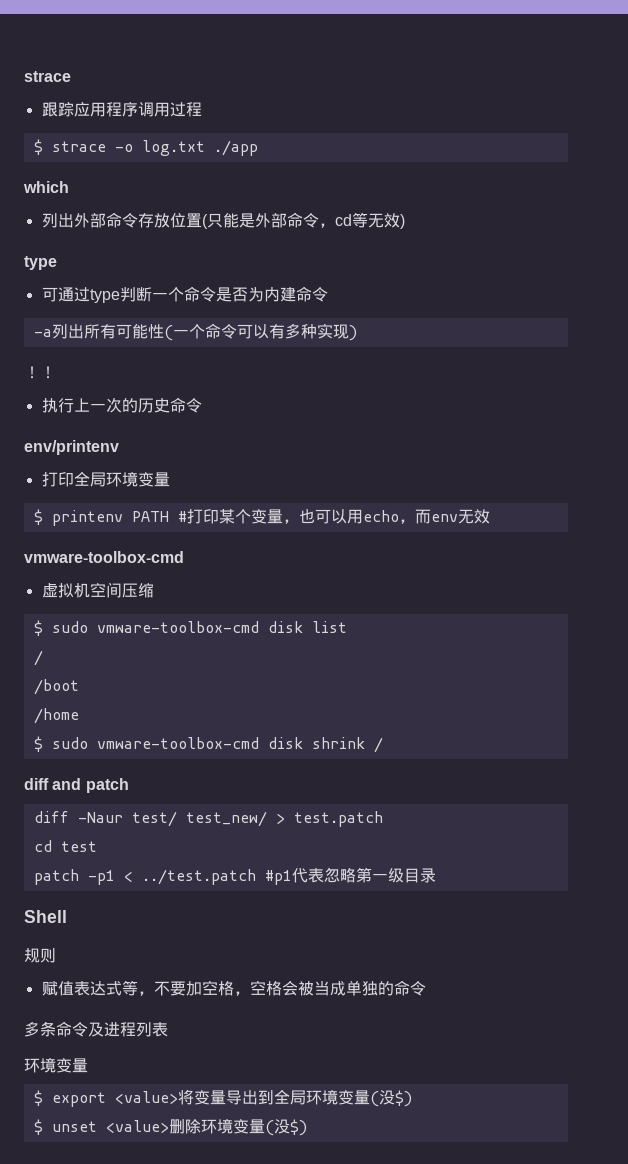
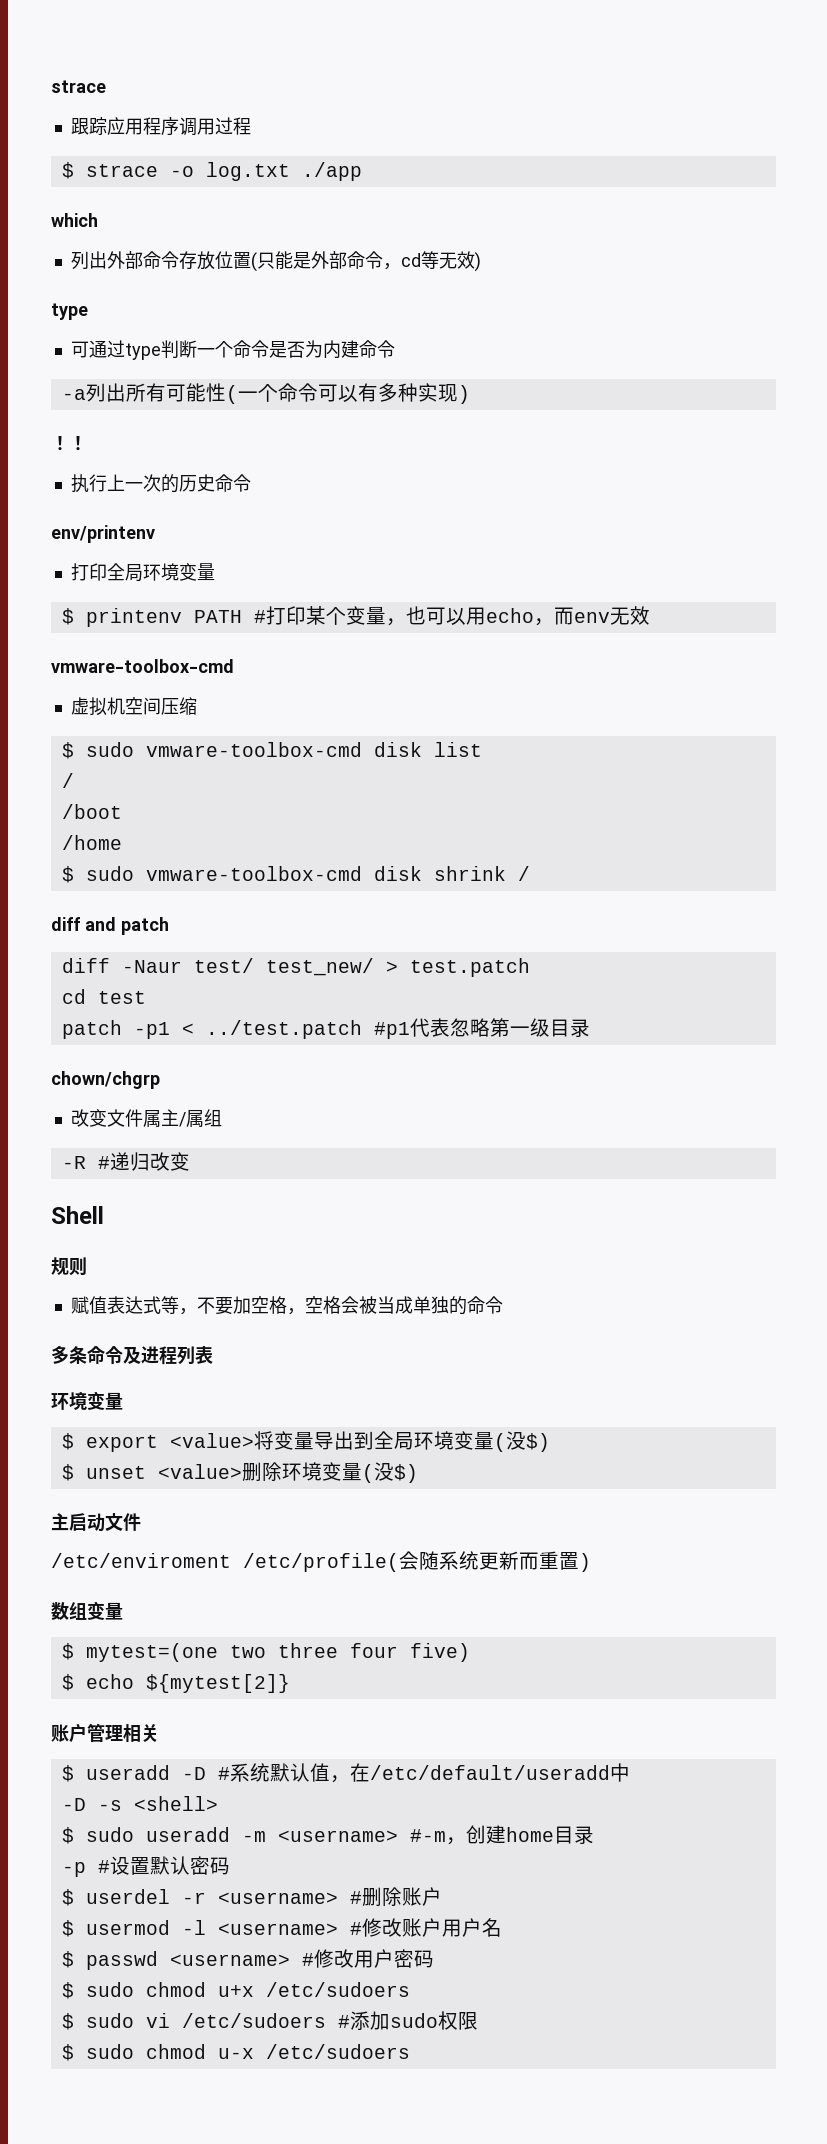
+ chown/chgrp
+ 改变文件属主/属组
+ -R #递归改变
+ 主启动文件
+ /etc/enviroment /etc/profile(会随系统更新而重置)
+ 数组变量
+ $ mytest=(one two three four five)
+ $ echo ${mytest[2]}
+ 账户管理相关
+ $ useradd -D #系统默认值，在/etc/default/useradd中
+ -D -s <shell>
+ $ sudo useradd -m <username> #-m，创建home目录
+ -p #设置默认密码
+ $ userdel -r <username> #删除账户
+ $ usermod -l <username> #修改账户用户名
+ $ passwd <username> #修改用户密码
+ $ sudo chmod u+x /etc/sudoers
+ $ sudo vi /etc/sudoers #添加sudo权限
+ $ sudo chmod u-x /etc/sudoers

